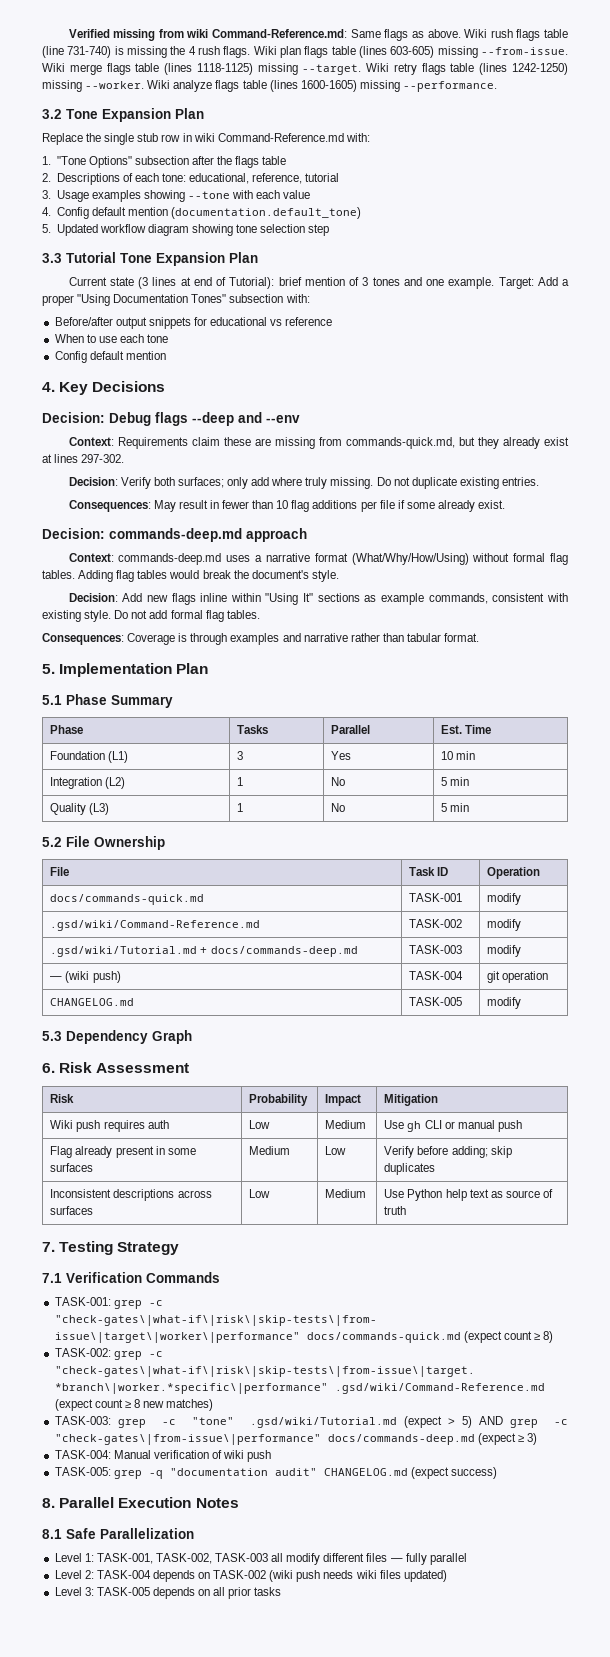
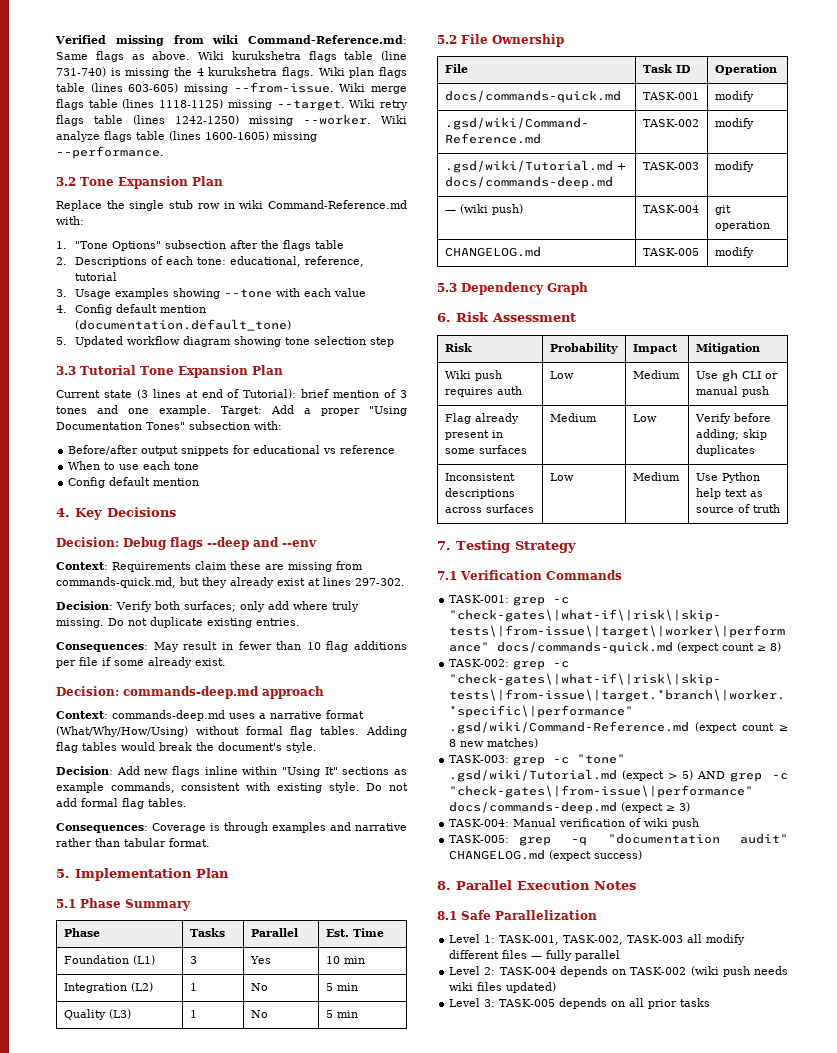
- Wiki rush flags table (line 731-740) is missing the 4 rush flags.
+ Wiki kurukshetra flags table (line 731-740) is missing the 4 kurukshetra flags.

